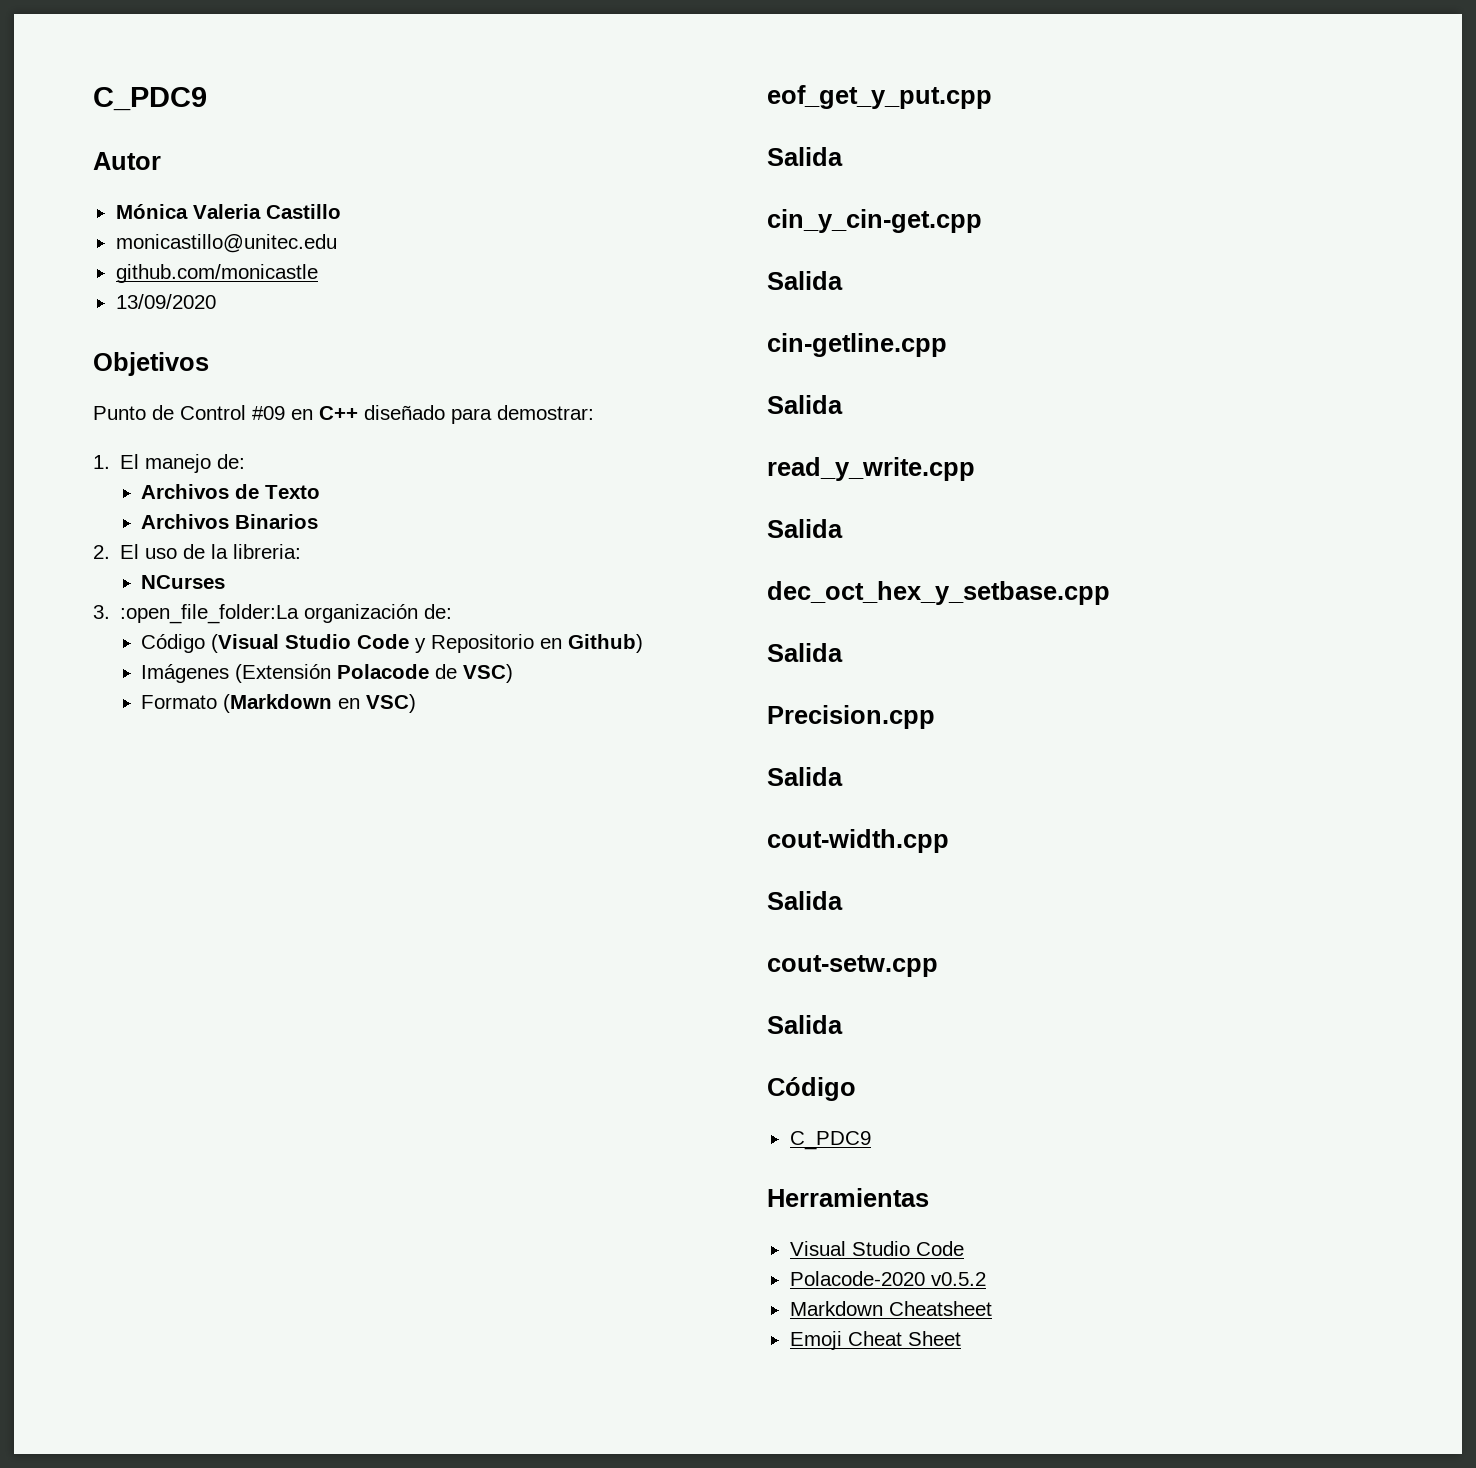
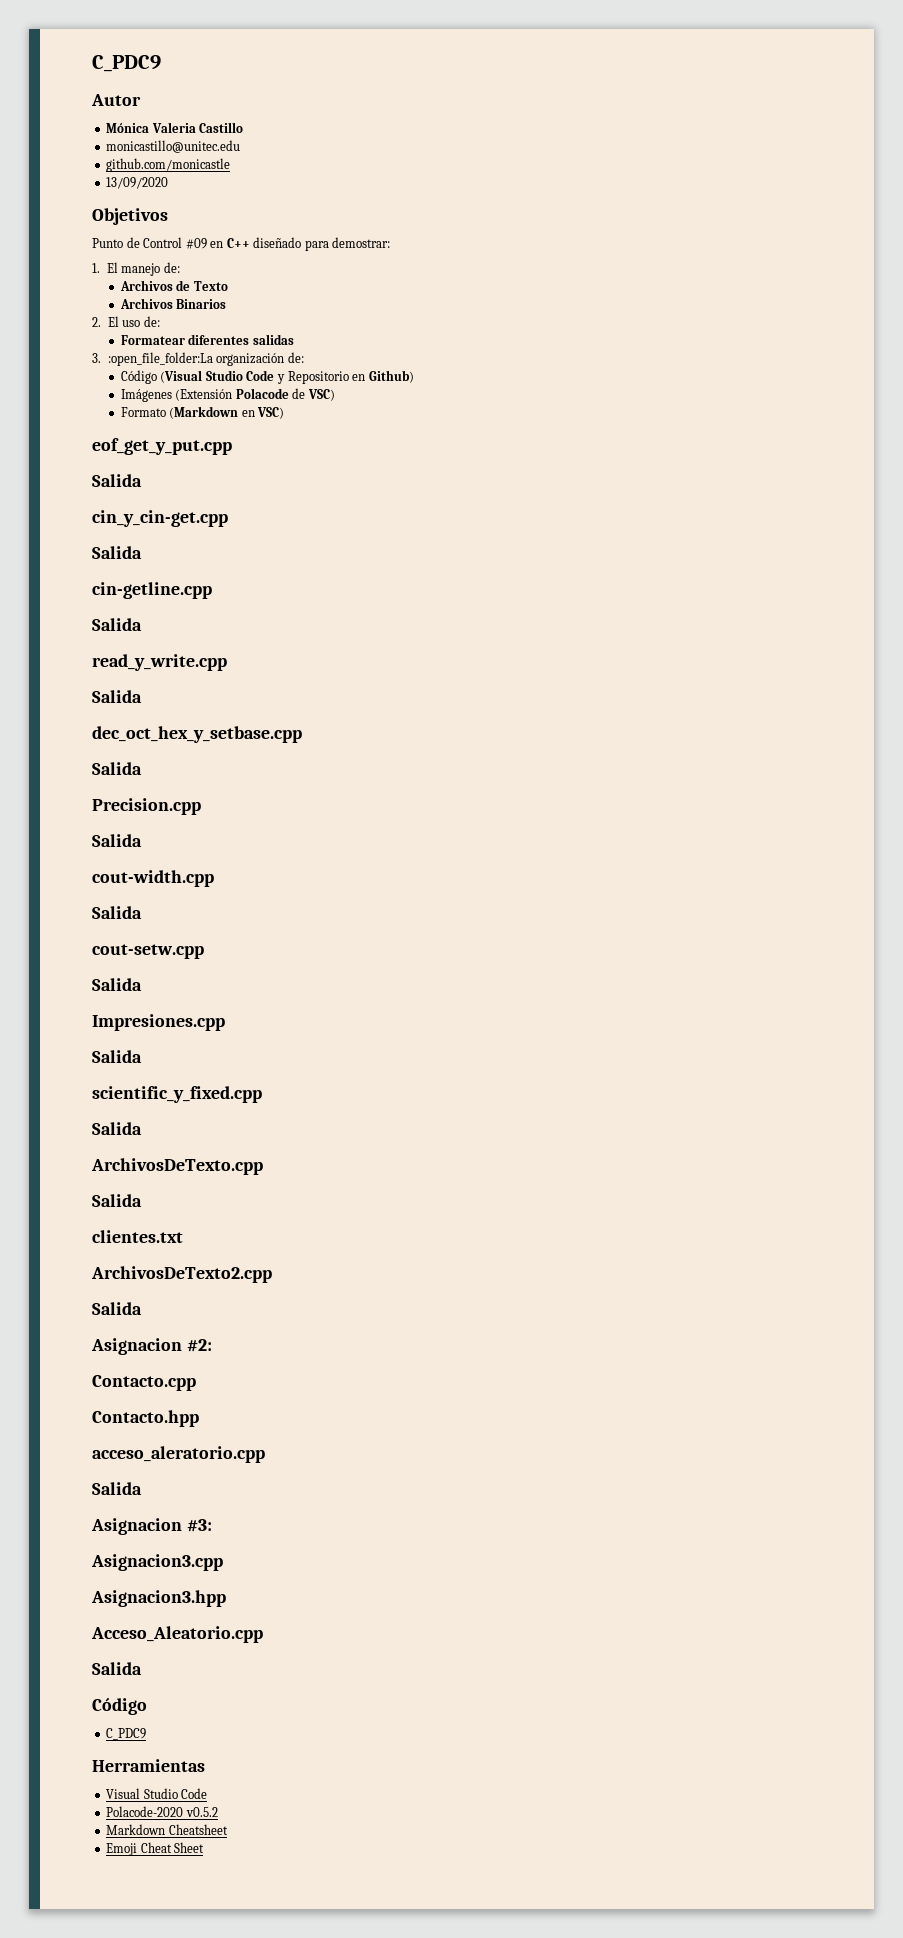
- 2. El uso de la libreria:
- NCurses
+ 2. El uso de:
+ Formatear diferentes salidas
+ Impresiones.cpp
+ Salida
+ scientific_y_fixed.cpp
+ Salida
+ ArchivosDeTexto.cpp
+ Salida
+ clientes.txt
+ ArchivosDeTexto2.cpp
+ Salida
+ Asignacion #2:
+ Contacto.cpp
+ Contacto.hpp
+ acceso_aleratorio.cpp
+ Salida
+ Asignacion #3:
+ Asignacion3.cpp
+ Asignacion3.hpp
+ Acceso_Aleatorio.cpp
+ Salida

